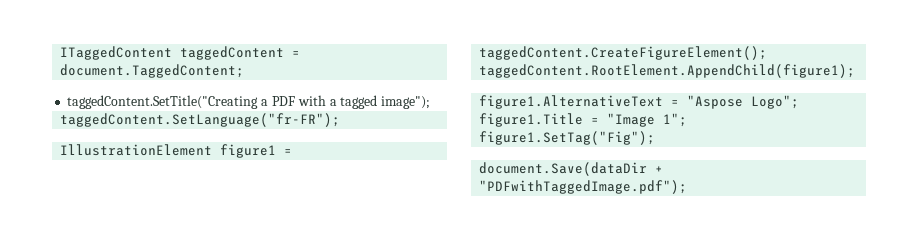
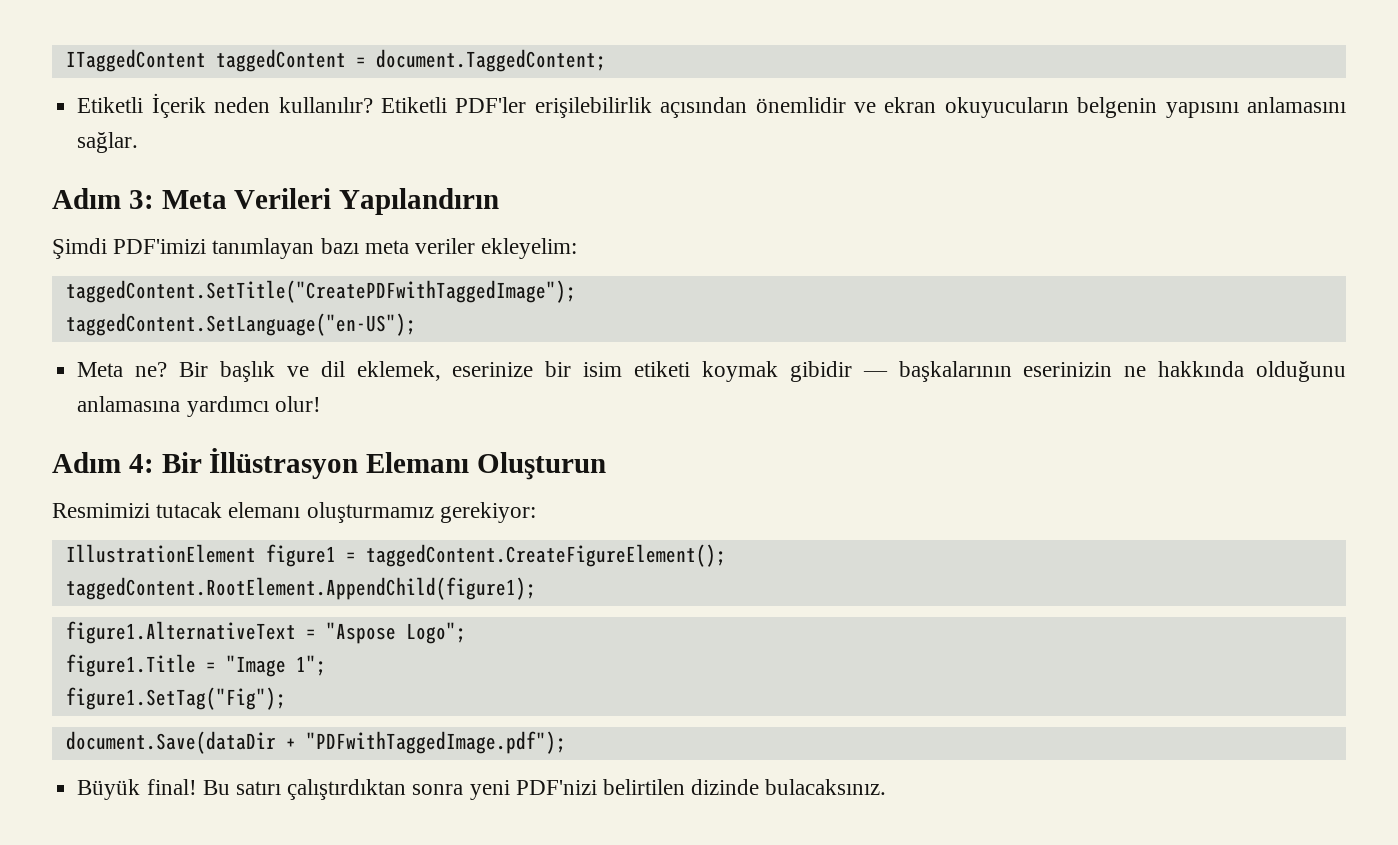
- taggedContent.SetTitle("Creating a PDF with a tagged image");
- taggedContent.SetLanguage("fr-FR");
+ Etiketli İçerik neden kullanılır? Etiketli PDF'ler erişilebilirlik açısından önemlidir ve ekran okuyucuların belgenin yapısını anlamasını sağlar.
+ Adım 3: Meta Verileri Yapılandırın
+ Şimdi PDF'imizi tanımlayan bazı meta veriler ekleyelim:
+ taggedContent.SetTitle("CreatePDFwithTaggedImage");
+ taggedContent.SetLanguage("en-US");
+ Meta ne? Bir başlık ve dil eklemek, eserinize bir isim etiketi koymak gibidir — başkalarının eserinizin ne hakkında olduğunu anlamasına yardımcı olur!
+ Adım 4: Bir İllüstrasyon Elemanı Oluşturun
+ Resmimizi tutacak elemanı oluşturmamız gerekiyor:
+ Büyük final! Bu satırı çalıştırdıktan sonra yeni PDF'nizi belirtilen dizinde bulacaksınız.

